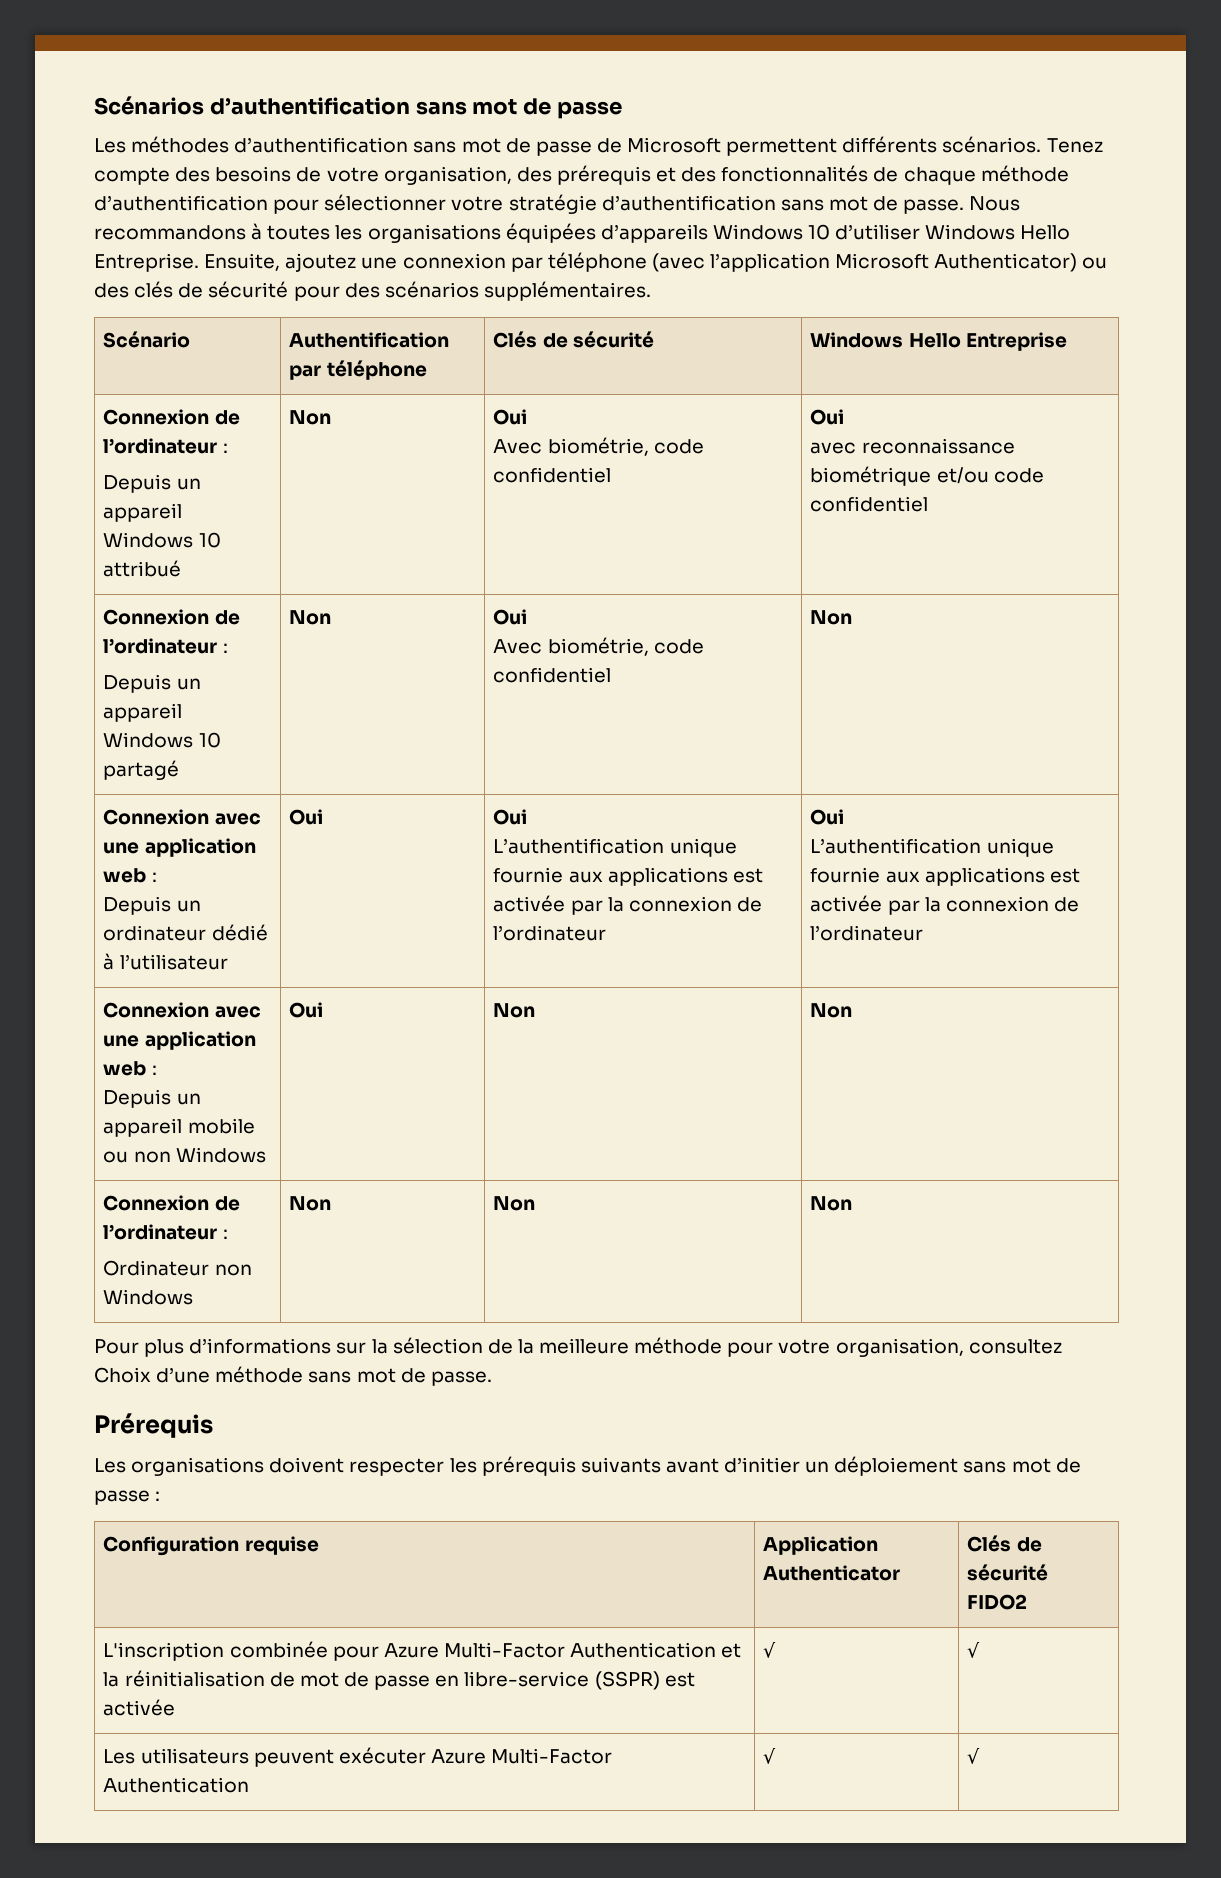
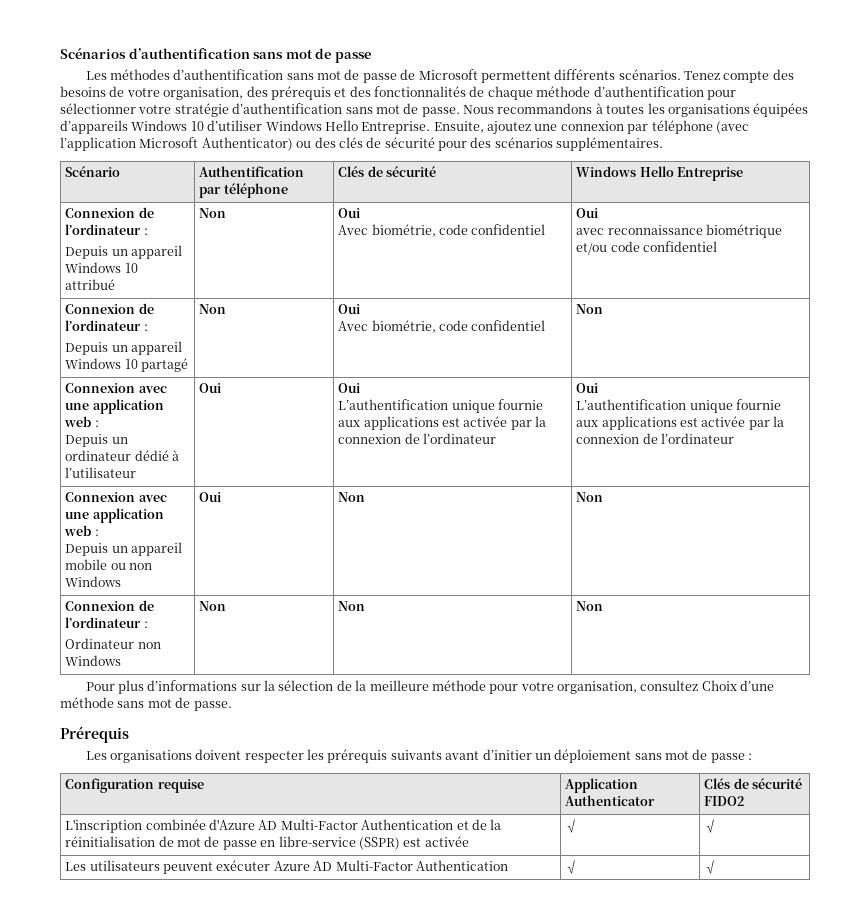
- L'inscription combinée pour Azure Multi-Factor Authentication et la réinitialisation de mot de passe en libre-service (SSPR) est activée | √ | √
+ L'inscription combinée d'Azure AD Multi-Factor Authentication et de la réinitialisation de mot de passe en libre-service (SSPR) est activée | √ | √
- Les utilisateurs peuvent exécuter Azure Multi-Factor Authentication | √ | √
+ Les utilisateurs peuvent exécuter Azure AD Multi-Factor Authentication | √ | √

